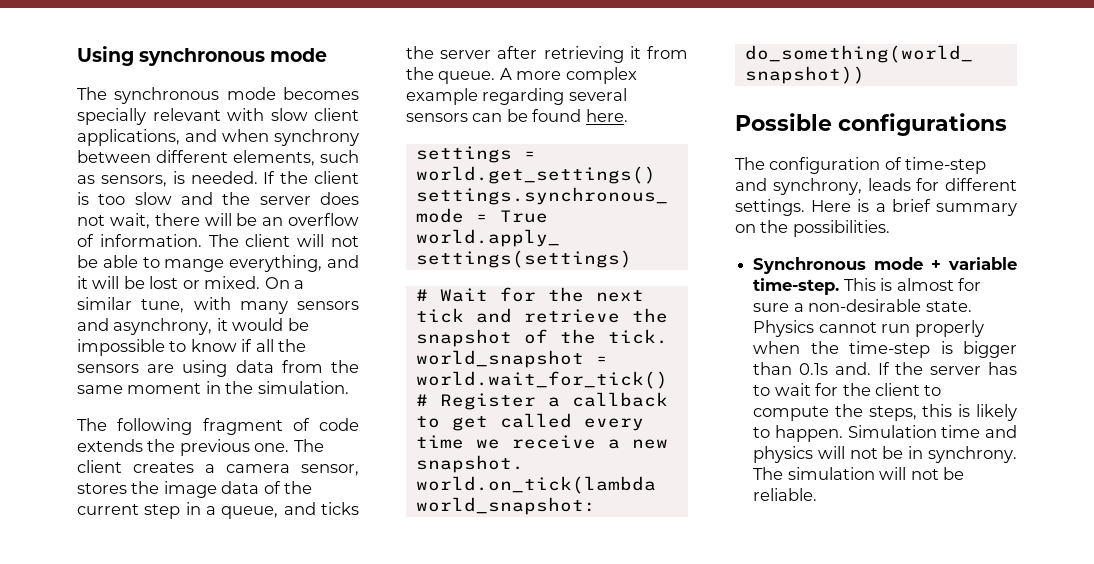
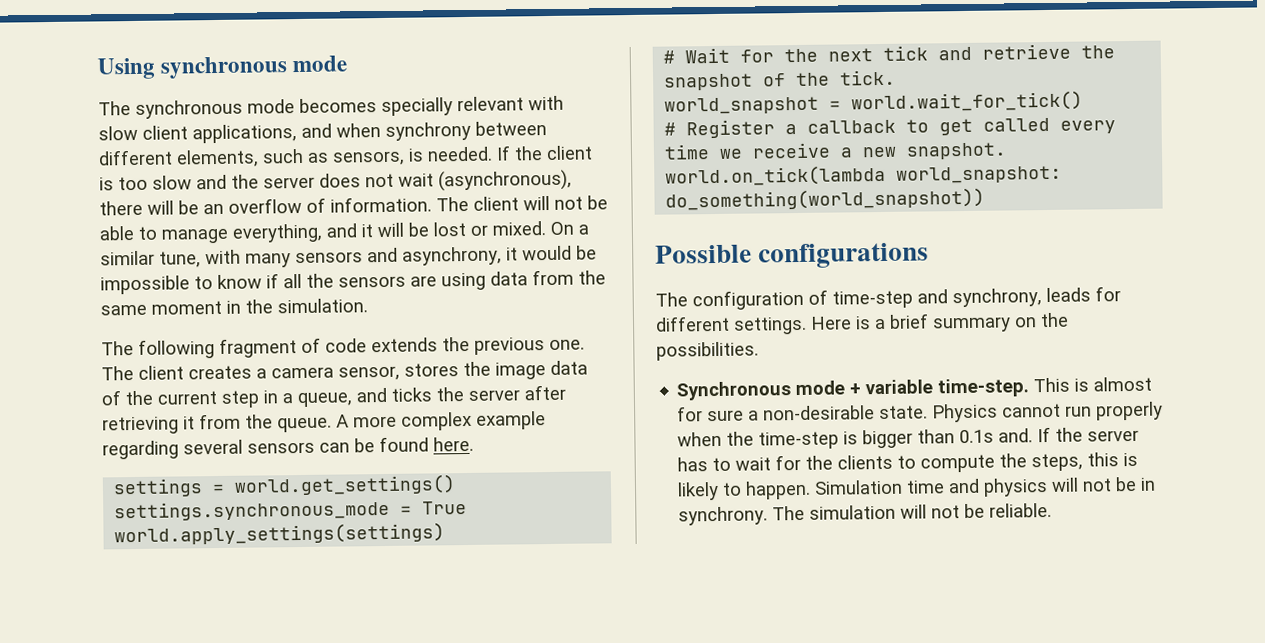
- If the client is too slow and the server does not wait, there will be an overflow of information.
+ If the client is too slow and the server does not wait (asynchronous), there will be an overflow of information.
- The client will not be able to mange everything, and it will be lost or mixed.
+ The client will not be able to manage everything, and it will be lost or mixed.
- If the server has to wait for the client to compute the steps, this is likely to happen.
+ If the server has to wait for the clients to compute the steps, this is likely to happen.

